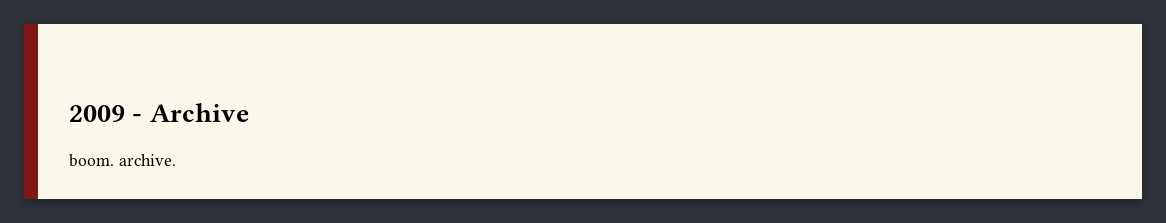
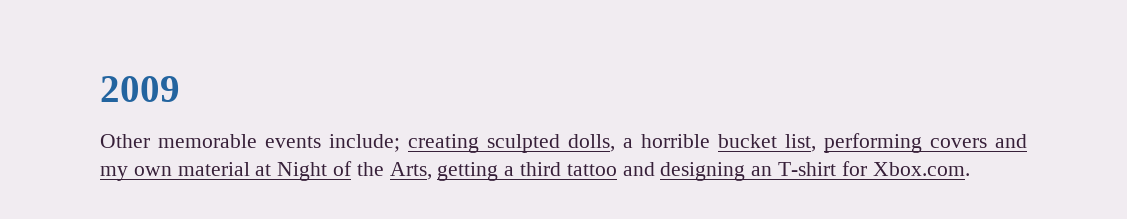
- 2009 - Archive
- boom. archive.
+ 2009
+ Other memorable events include; creating sculpted dolls, a horrible bucket list, performing covers and my own material at Night of the Arts, getting a third tattoo and designing an T-shirt for Xbox.com.

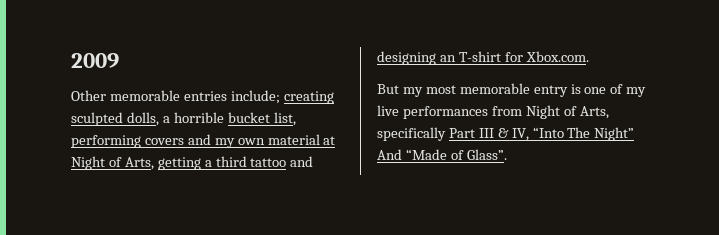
- Other memorable events include; creating sculpted dolls, a horrible bucket list, performing covers and my own material at Night of the Arts, getting a third tattoo and designing an T-shirt for Xbox.com.
+ Other memorable entries include; creating sculpted dolls, a horrible bucket list, performing covers and my own material at Night of Arts, getting a third tattoo and designing an T-shirt for Xbox.com.
+ But my most memorable entry is one of my live performances from Night of Arts, specifically Part III & IV, “Into The Night” And “Made of Glass”.

